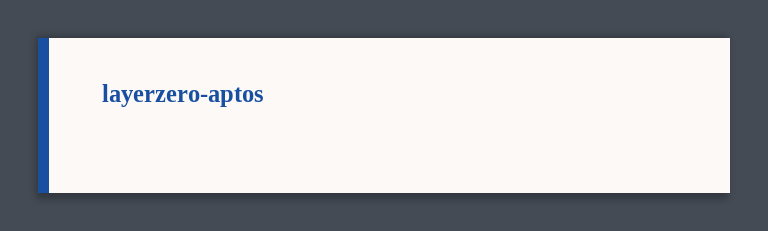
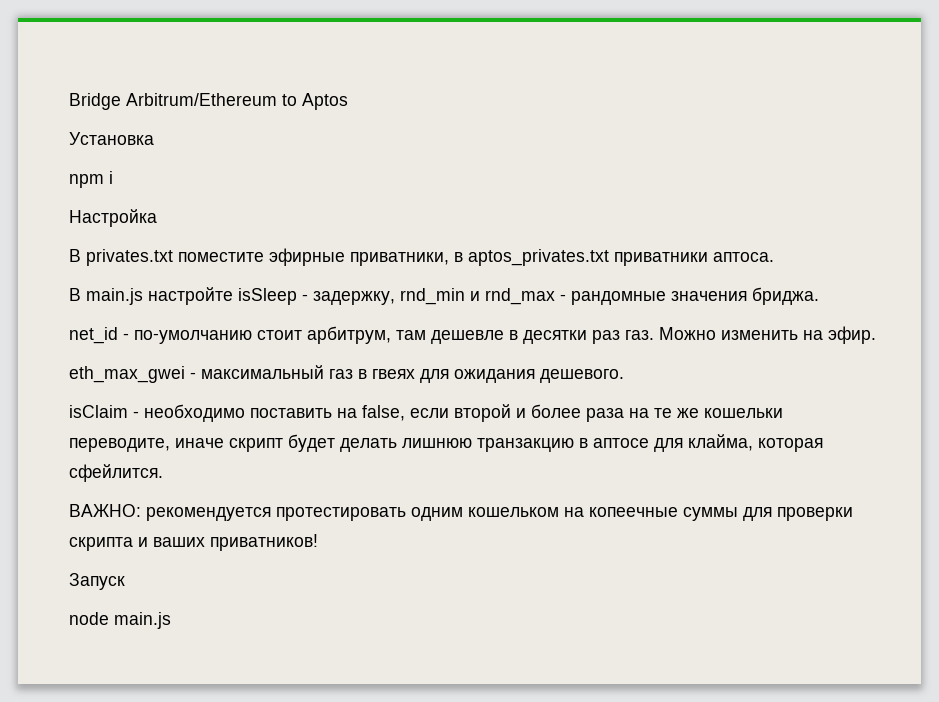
- layerzero-aptos
+ Bridge Arbitrum/Ethereum to Aptos
+ Установка
+ npm i
+ Настройка
+ В privates.txt поместите эфирные приватники, в aptos_privates.txt приватники аптоса.
+ В main.js настройте isSleep - задержку, rnd_min и rnd_max - рандомные значения бриджа.
+ net_id - по-умолчанию стоит арбитрум, там дешевле в десятки раз газ. Можно изменить на эфир.
+ eth_max_gwei - максимальный газ в гвеях для ожидания дешевого.
+ isClaim - необходимо поставить на false, если второй и более раза на те же кошельки переводите, иначе скрипт будет делать лишнюю транзакцию в аптосе для клайма, которая сфейлится.
+ ВАЖНО: рекомендуется протестировать одним кошельком на копеечные суммы для проверки скрипта и ваших приватников!
+ Запуск
+ node main.js

